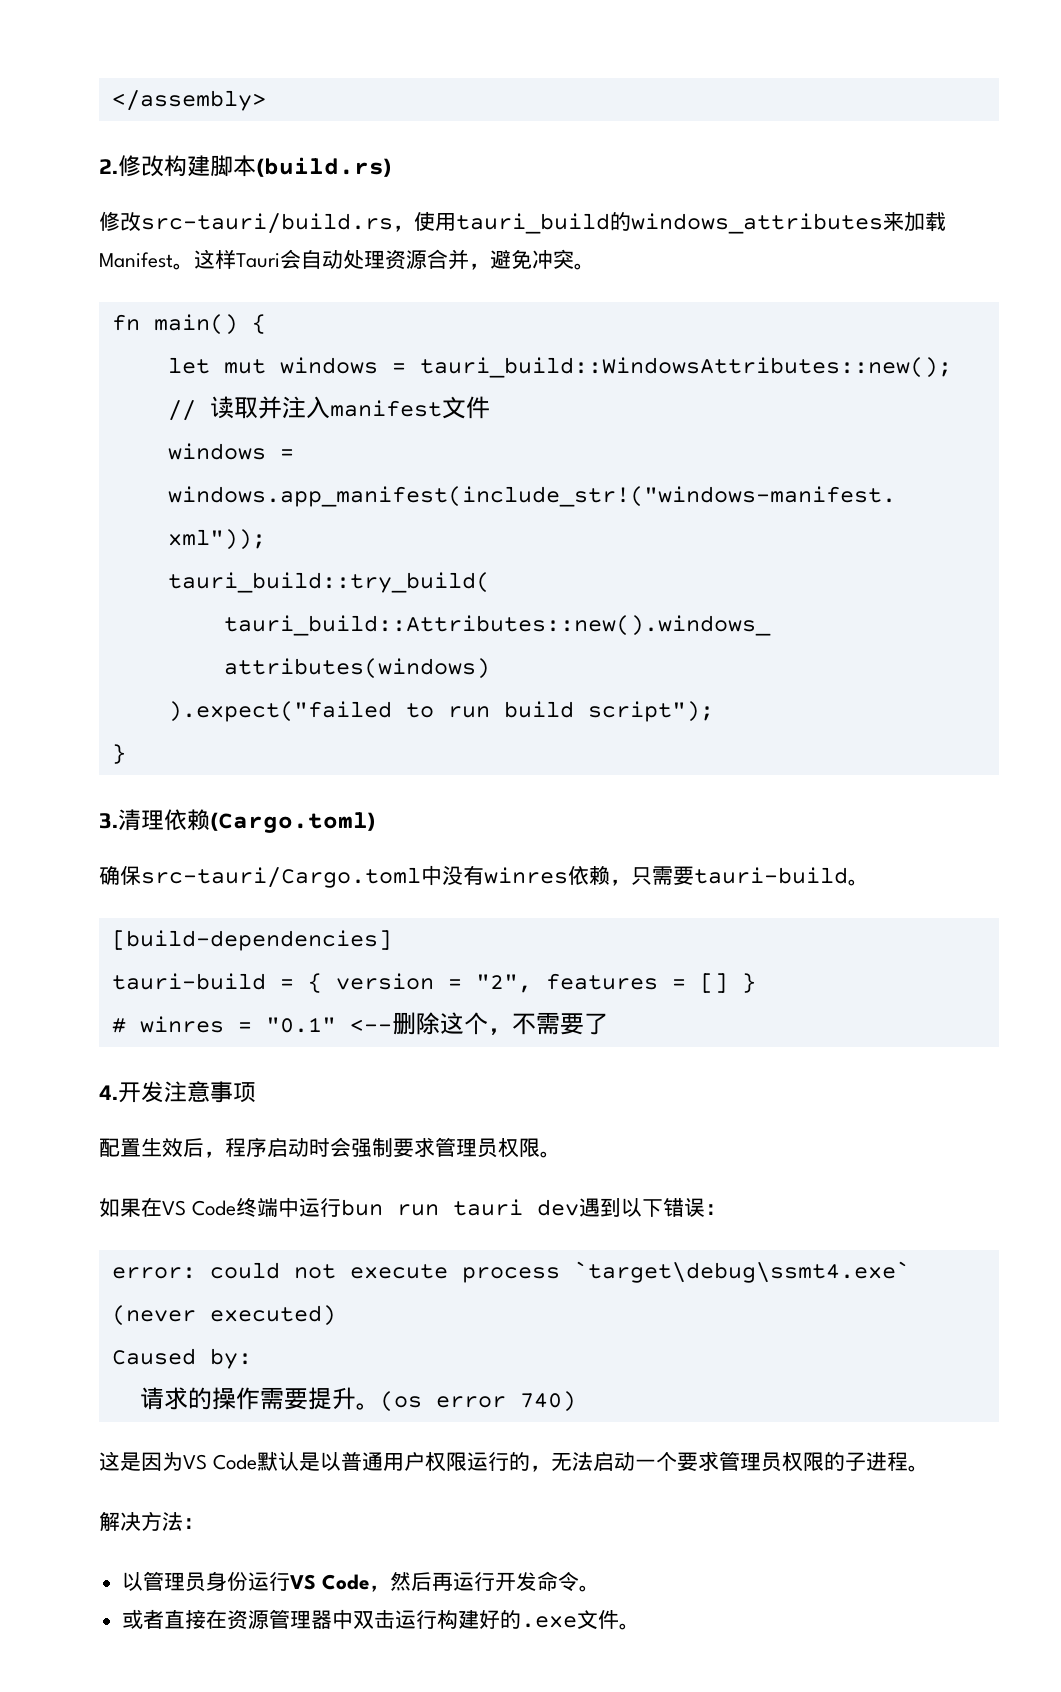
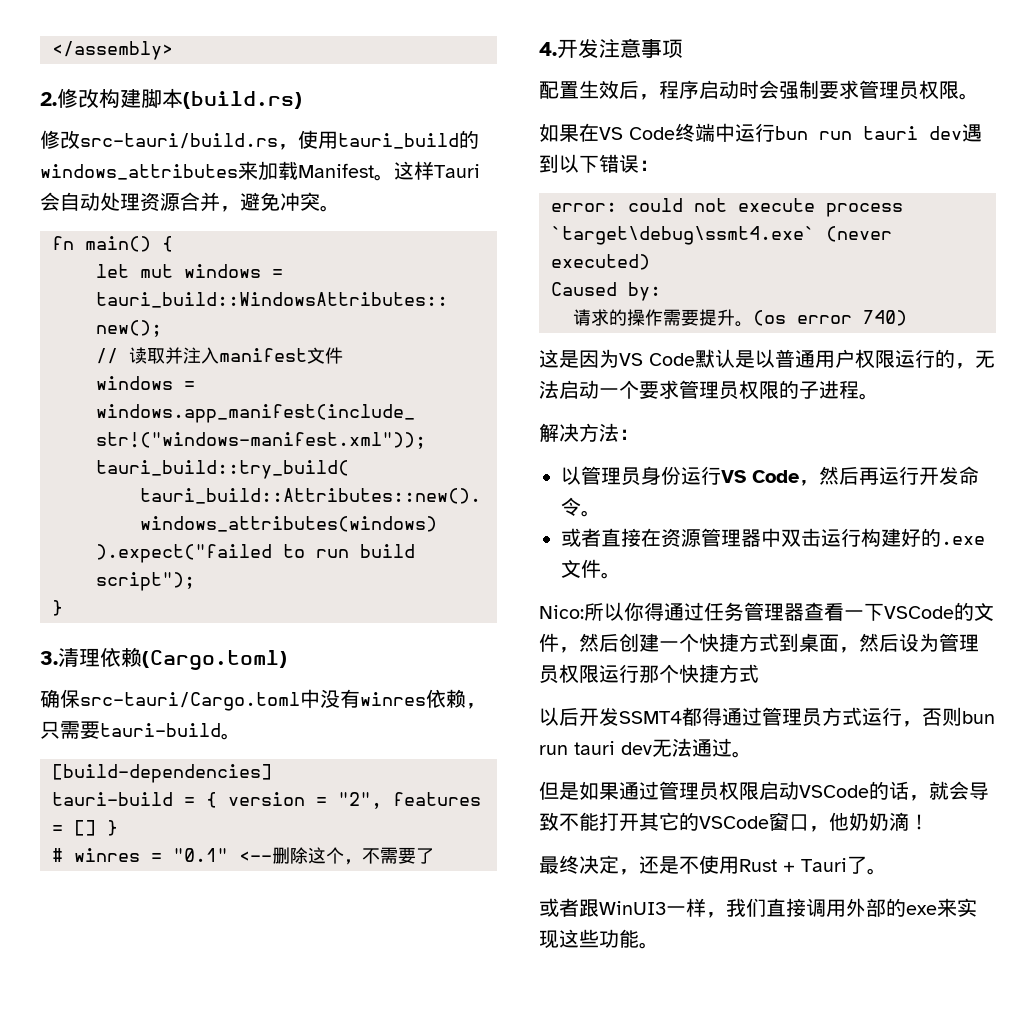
+ Nico:所以你得通过任务管理器查看一下VSCode的文件，然后创建一个快捷方式到桌面，然后设为管理员权限运行那个快捷方式
+ 以后开发SSMT4都得通过管理员方式运行，否则bun run tauri dev无法通过。
+ 但是如果通过管理员权限启动VSCode的话，就会导致不能打开其它的VSCode窗口，他奶奶滴！
+ 最终决定，还是不使用Rust + Tauri了。
+ 或者跟WinUI3一样，我们直接调用外部的exe来实现这些功能。

